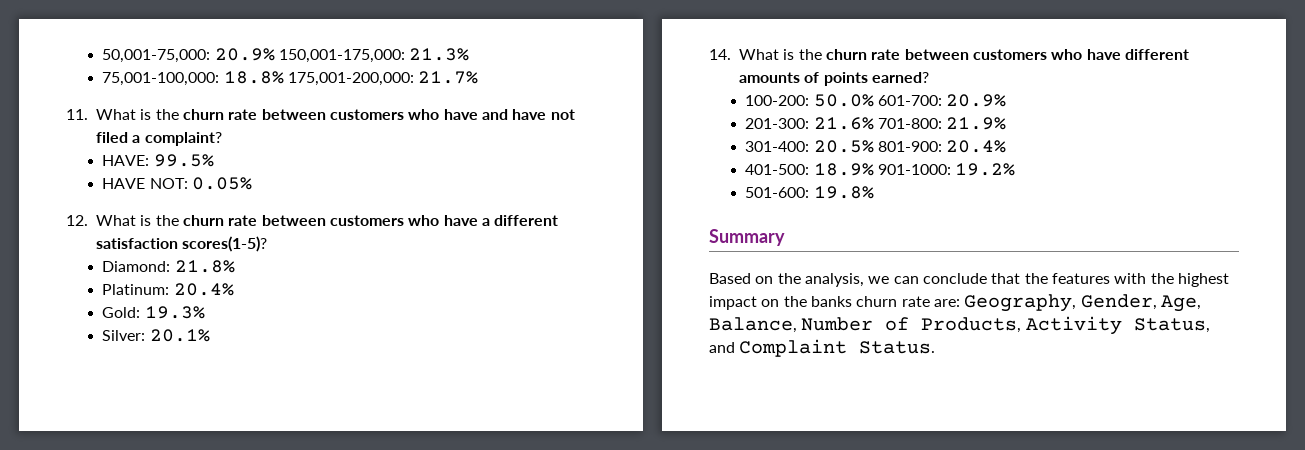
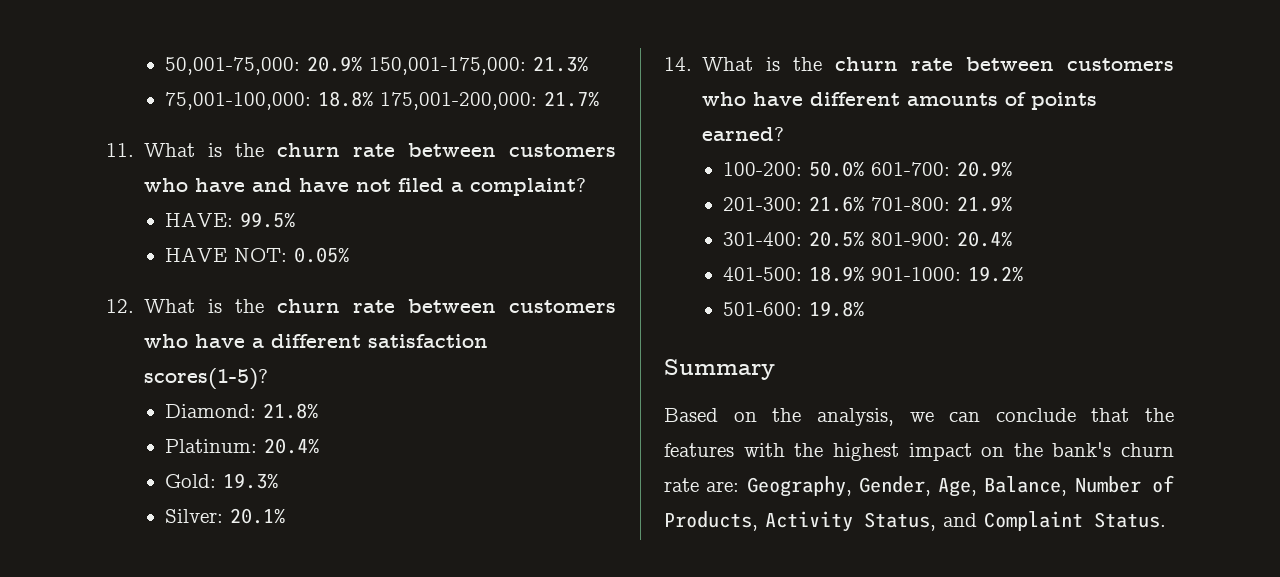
- Based on the analysis, we can conclude that the features with the highest impact on the banks churn rate are: Geography, Gender, Age, Balance, Number of Products, Activity Status, and Complaint Status.
+ Based on the analysis, we can conclude that the features with the highest impact on the bank's churn rate are: Geography, Gender, Age, Balance, Number of Products, Activity Status, and Complaint Status.

